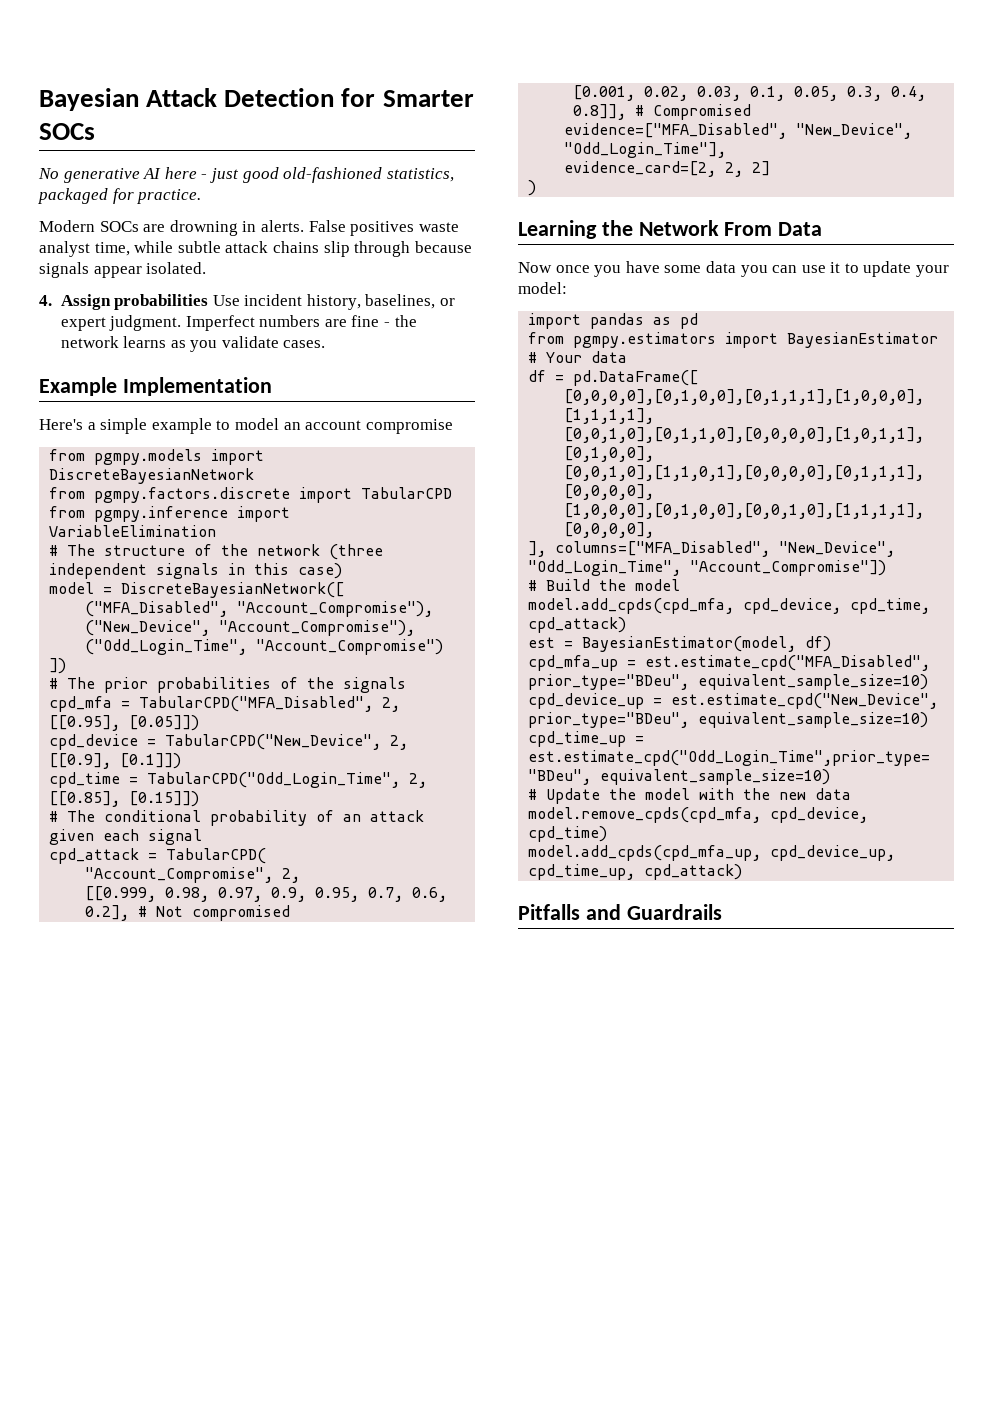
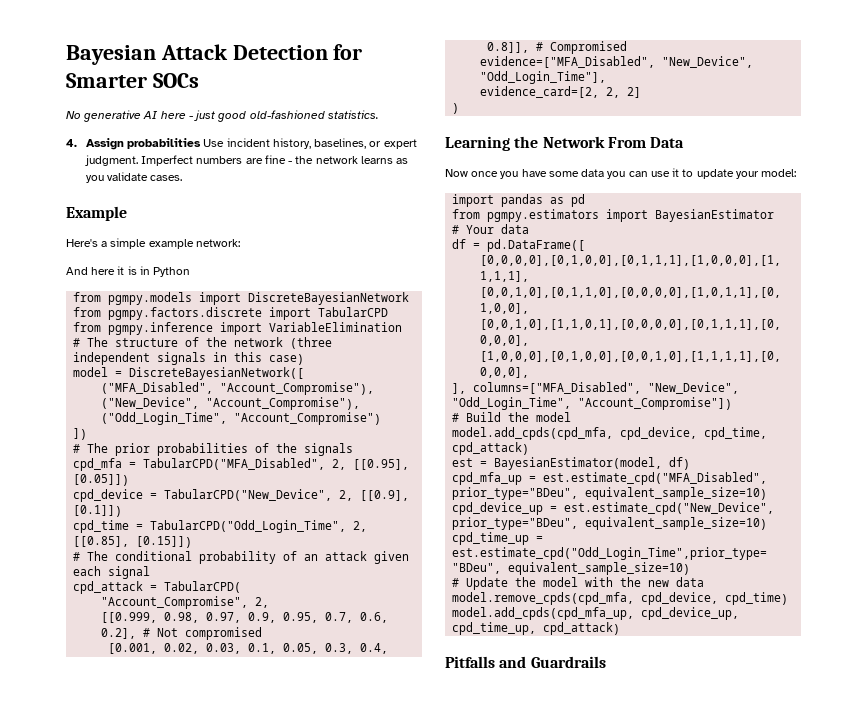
- No generative AI here - just good old-fashioned statistics, packaged for practice.
- Modern SOCs are drowning in alerts. False positives waste analyst time, while subtle attack chains slip through because signals appear isolated.
+ No generative AI here - just good old-fashioned statistics.
- Example Implementation
+ Example
- Here's a simple example to model an account compromise
+ Here's a simple example network:
+ And here it is in Python

